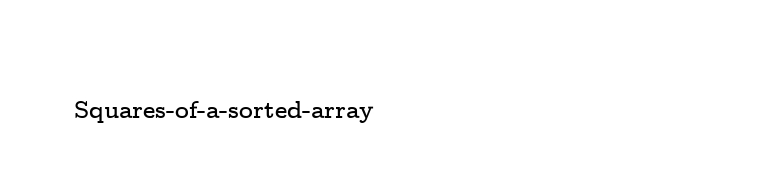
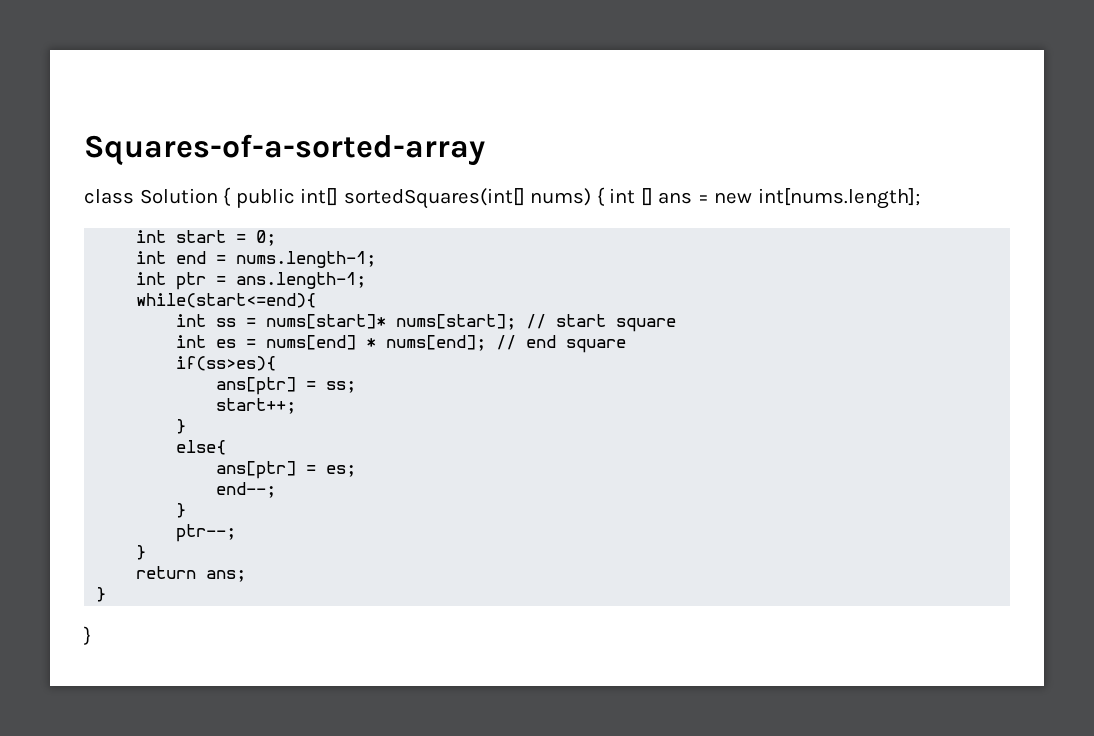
+ class Solution { public int[] sortedSquares(int[] nums) { int [] ans = new int[nums.length];
+ int start = 0;
+ int end = nums.length-1;
+ int ptr = ans.length-1;
+ while(start<=end){
+ int ss = nums[start]* nums[start]; // start square
+ int es = nums[end] * nums[end]; // end square
+ if(ss>es){
+ ans[ptr] = ss;
+ start++;
+ }
+ else{
+ ans[ptr] = es;
+ end--;
+ }
+ ptr--;
+ }
+ return ans;
+ }
+ }

